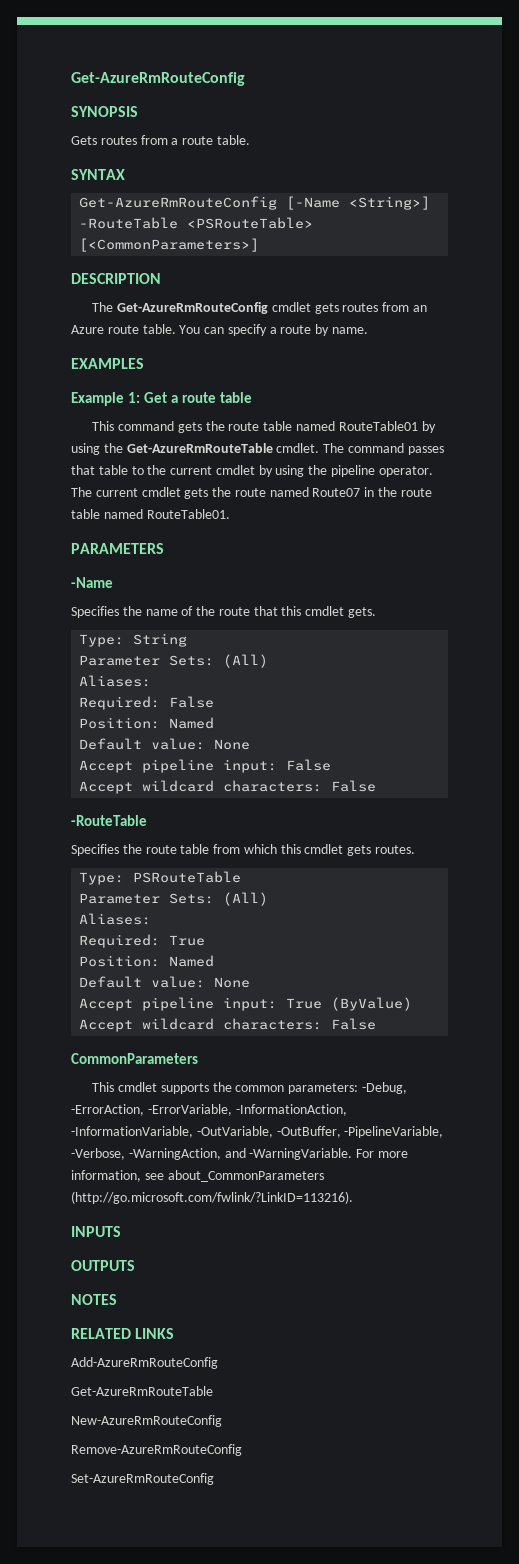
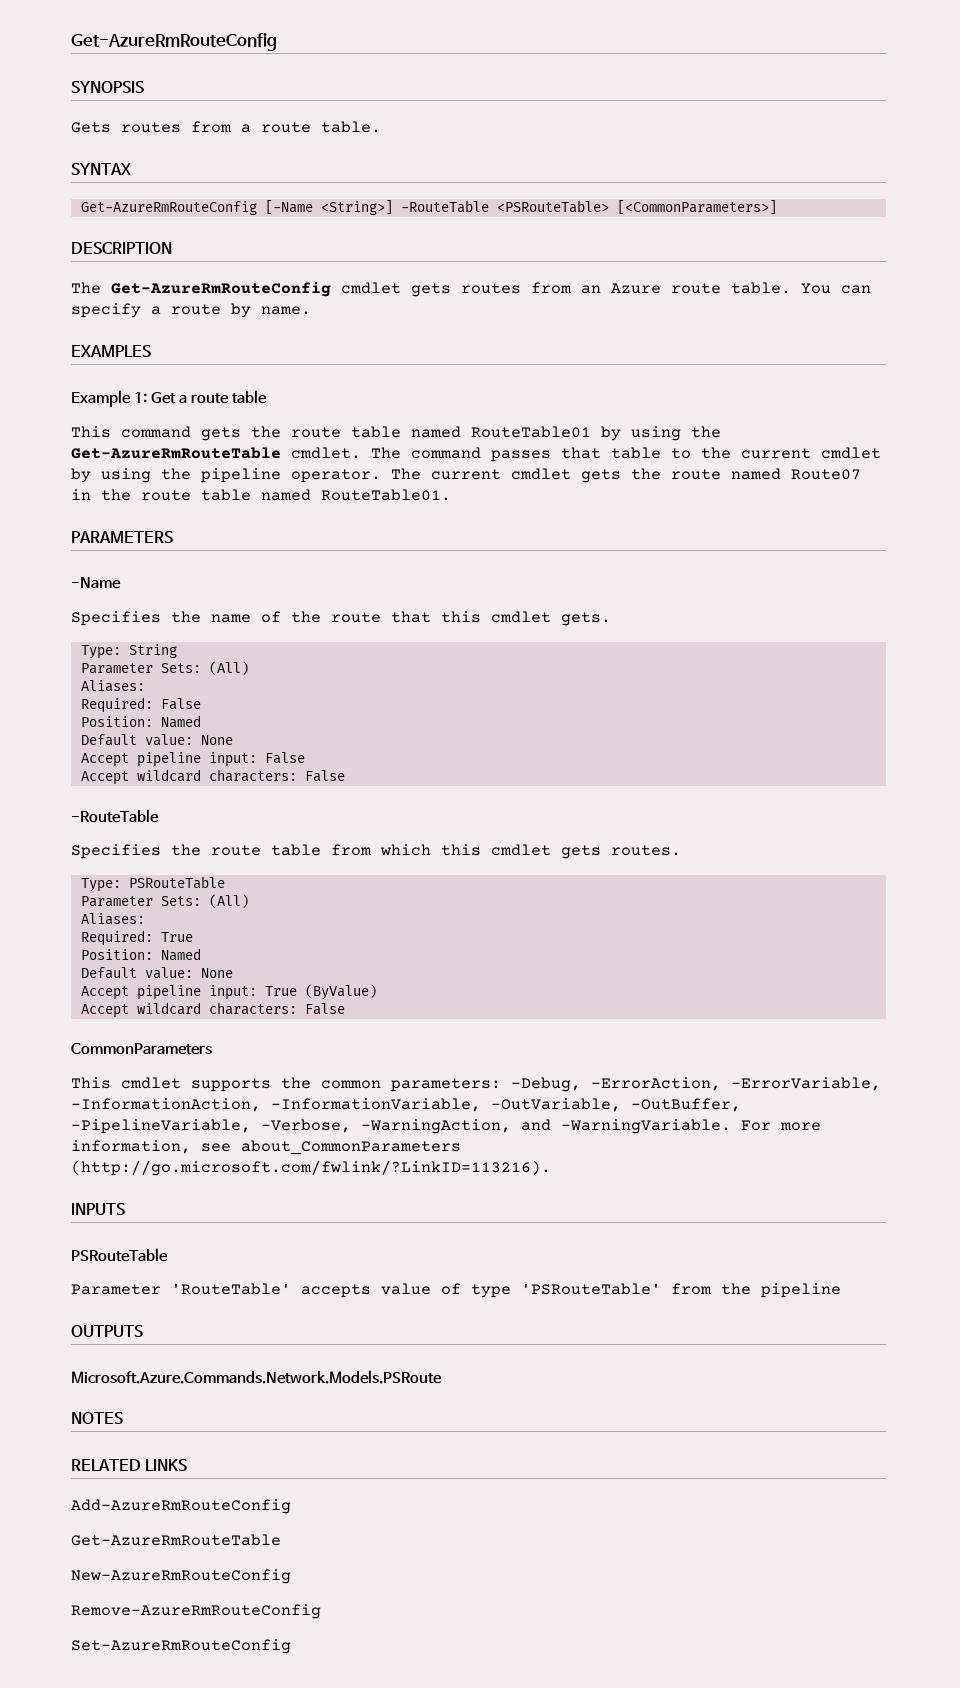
  INPUTS
+ PSRouteTable
+ Parameter 'RouteTable' accepts value of type 'PSRouteTable' from the pipeline
+ Microsoft.Azure.Commands.Network.Models.PSRoute

